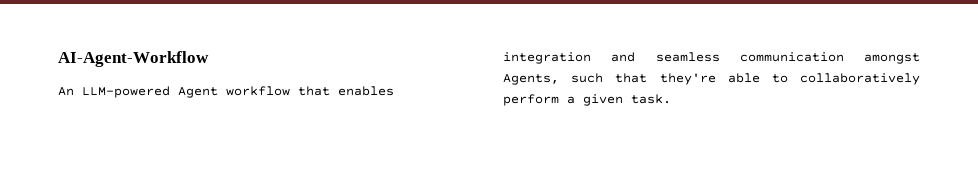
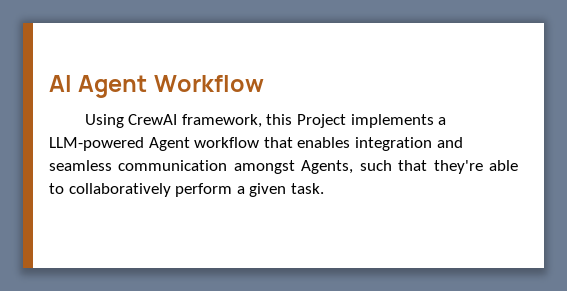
- AI-Agent-Workflow
- An LLM-powered Agent workflow that enables integration and seamless communication amongst Agents, such that they're able to collaboratively perform a given task.
+ AI Agent Workflow
+ Using CrewAI framework, this Project implements a LLM-powered Agent workflow that enables integration and seamless communication amongst Agents, such that they're able to collaboratively perform a given task.

